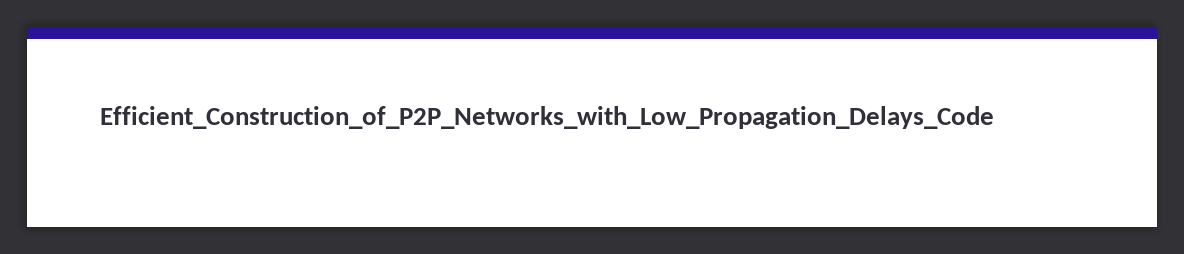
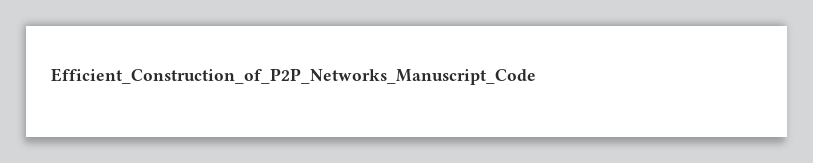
- Efficient_Construction_of_P2P_Networks_with_Low_Propagation_Delays_Code
+ Efficient_Construction_of_P2P_Networks_Manuscript_Code

